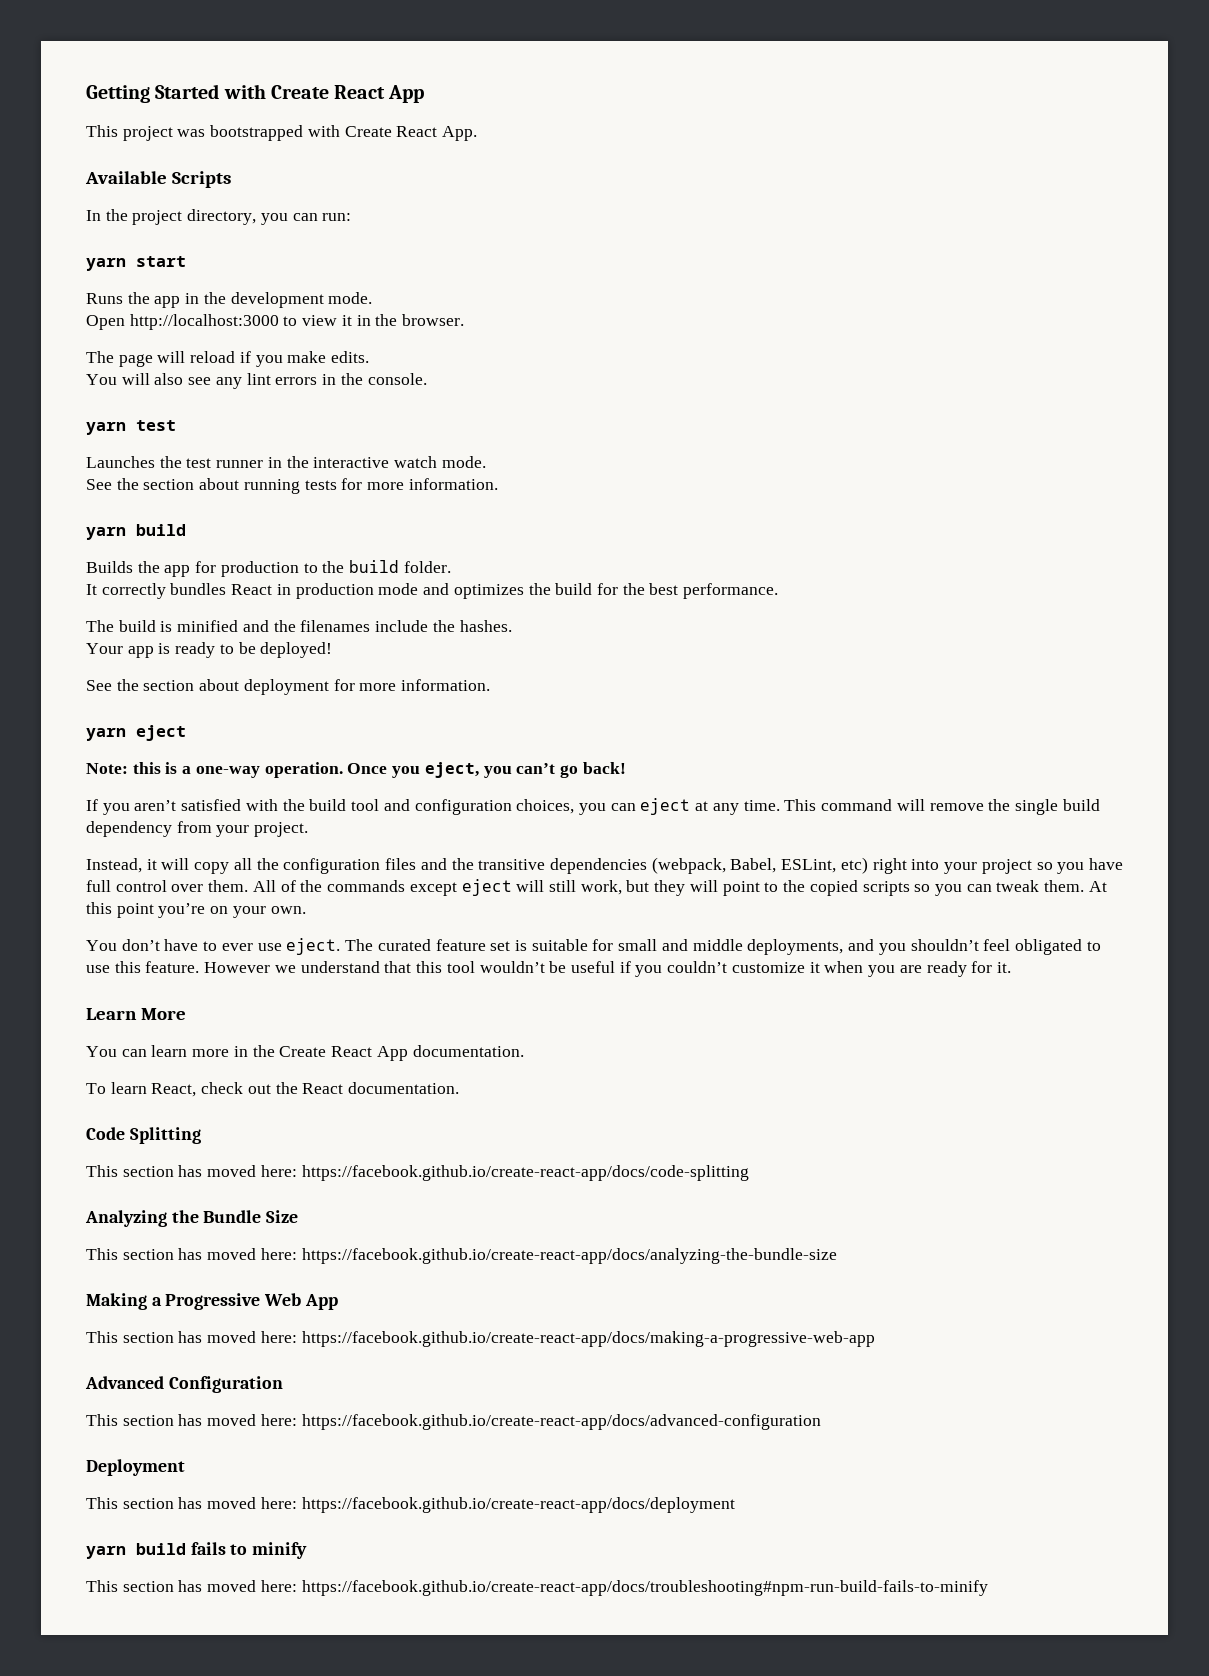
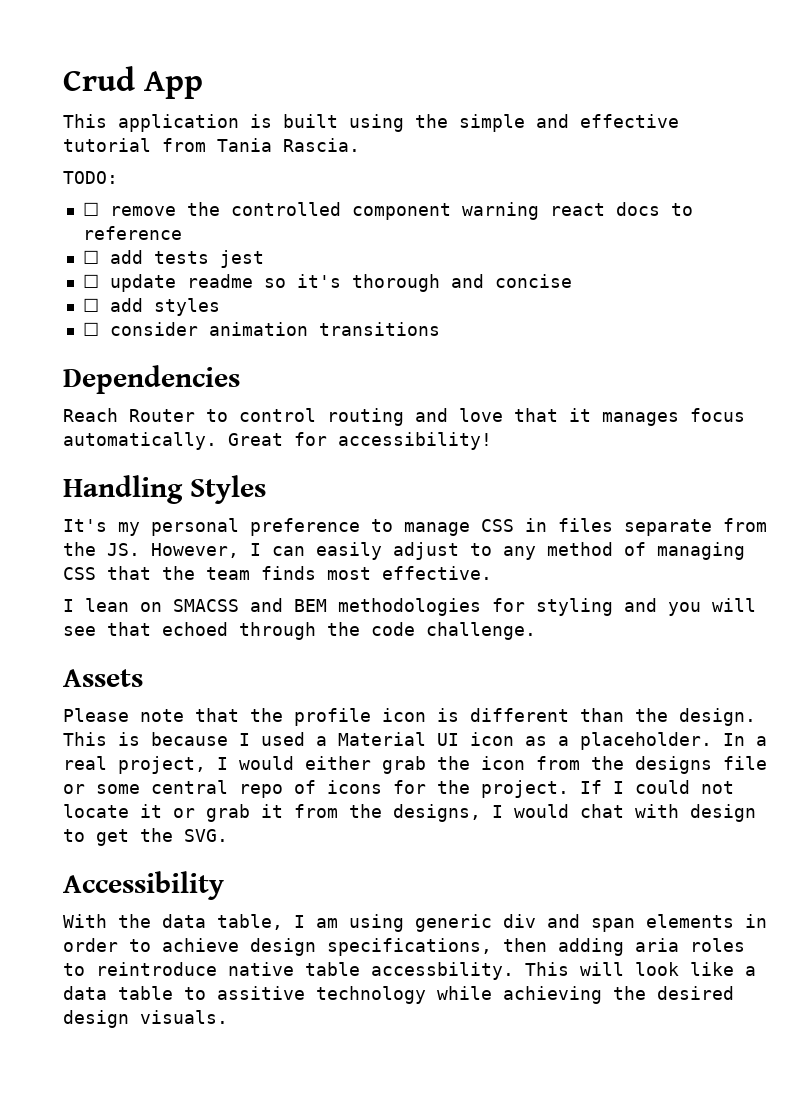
- Getting Started with Create React App
- This project was bootstrapped with Create React App.
- Available Scripts
- In the project directory, you can run:
- yarn start
- Runs the app in the development mode.
- Open http://localhost:3000 to view it in the browser.
- The page will reload if you make edits.
- You will also see any lint errors in the console.
- yarn test
- Launches the test runner in the interactive watch mode.
- See the section about running tests for more information.
- yarn build
- Builds the app for production to the build folder.
- It correctly bundles React in production mode and optimizes the build for the best performance.
- The build is minified and the filenames include the hashes.
- Your app is ready to be deployed!
- See the section about deployment for more information.
- yarn eject
- Note: this is a one-way operation. Once you eject, you can’t go back!
- If you aren’t satisfied with the build tool and configuration choices, you can eject at any time. This command will remove the single build dependency from your project.
- Instead, it will copy all the configuration files and the transitive dependencies (webpack, Babel, ESLint, etc) right into your project so you have full control over them. All of the commands except eject will still work, but they will point to the copied scripts so you can tweak them. At this point you’re on your own.
- You don’t have to ever use eject. The curated feature set is suitable for small and middle deployments, and you shouldn’t feel obligated to use this feature. However we understand that this tool wouldn’t be useful if you couldn’t customize it when you are ready for it.
- Learn More
- You can learn more in the Create React App documentation.
- To learn React, check out the React documentation.
- Code Splitting
- This section has moved here: https://facebook.github.io/create-react-app/docs/code-splitting
- Analyzing the Bundle Size
- This section has moved here: https://facebook.github.io/create-react-app/docs/analyzing-the-bundle-size
- Making a Progressive Web App
- This section has moved here: https://facebook.github.io/create-react-app/docs/making-a-progressive-web-app
- Advanced Configuration
- This section has moved here: https://facebook.github.io/create-react-app/docs/advanced-configuration
- Deployment
- This section has moved here: https://facebook.github.io/create-react-app/docs/deployment
- yarn build fails to minify
- This section has moved here: https://facebook.github.io/create-react-app/docs/troubleshooting#npm-run-build-fails-to-minify
+ Crud App
+ This application is built using the simple and effective tutorial from Tania Rascia.
+ TODO:
+ ☐ remove the controlled component warning react docs to reference
+ ☐ add tests jest
+ ☐ update readme so it's thorough and concise
+ ☐ add styles
+ ☐ consider animation transitions
+ Dependencies
+ Reach Router to control routing and love that it manages focus automatically. Great for accessibility!
+ Handling Styles
+ It's my personal preference to manage CSS in files separate from the JS. However, I can easily adjust to any method of managing CSS that the team finds most effective.
+ I lean on SMACSS and BEM methodologies for styling and you will see that echoed through the code challenge.
+ Assets
+ Please note that the profile icon is different than the design. This is because I used a Material UI icon as a placeholder. In a real project, I would either grab the icon from the designs file or some central repo of icons for the project. If I could not locate it or grab it from the designs, I would chat with design to get the SVG.
+ Accessibility
+ With the data table, I am using generic div and span elements in order to achieve design specifications, then adding aria roles to reintroduce native table accessbility. This will look like a data table to assitive technology while achieving the desired design visuals.

